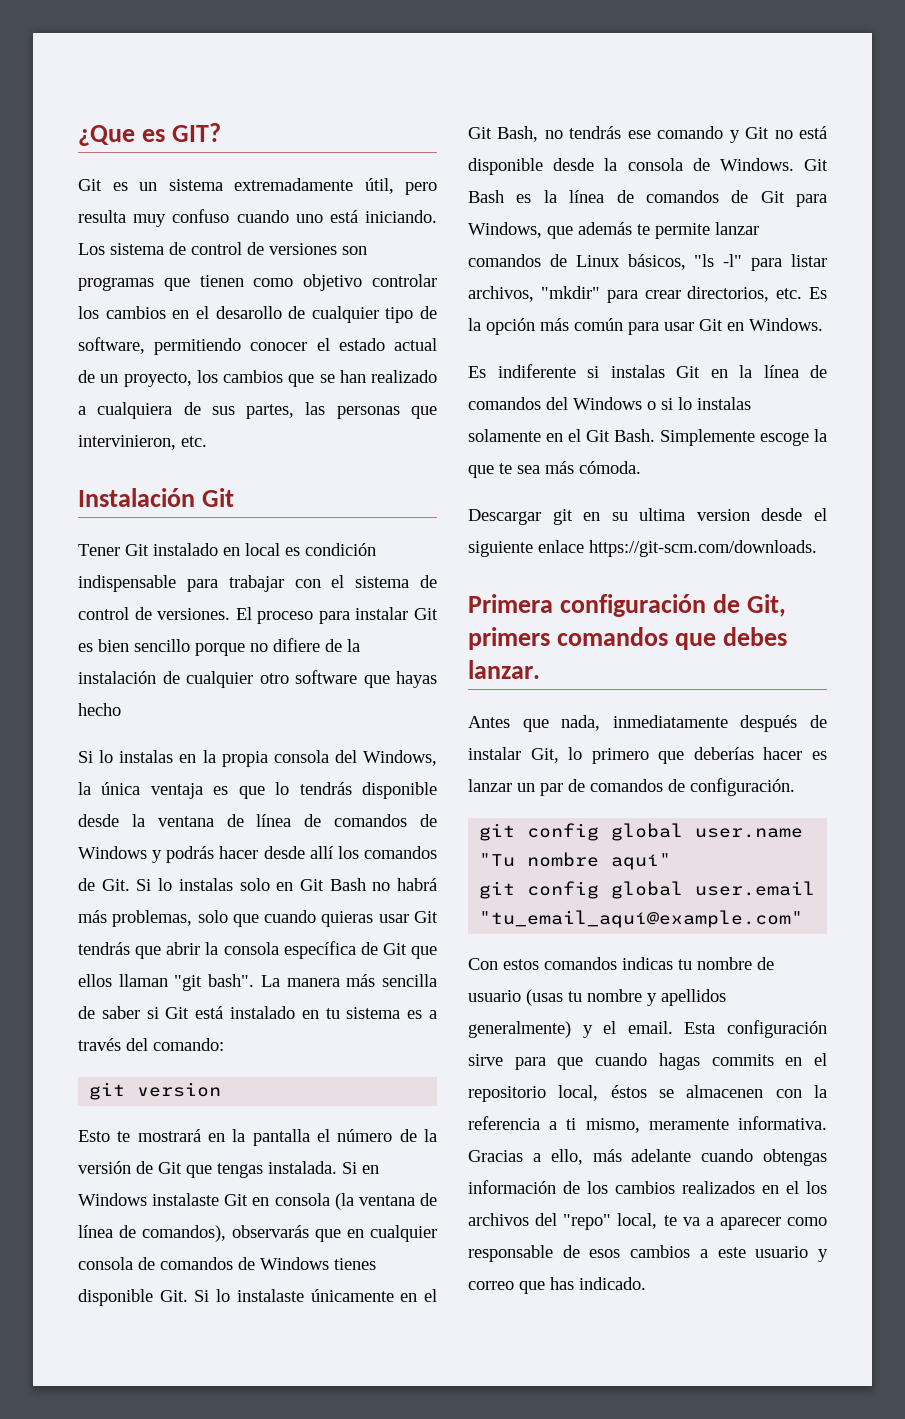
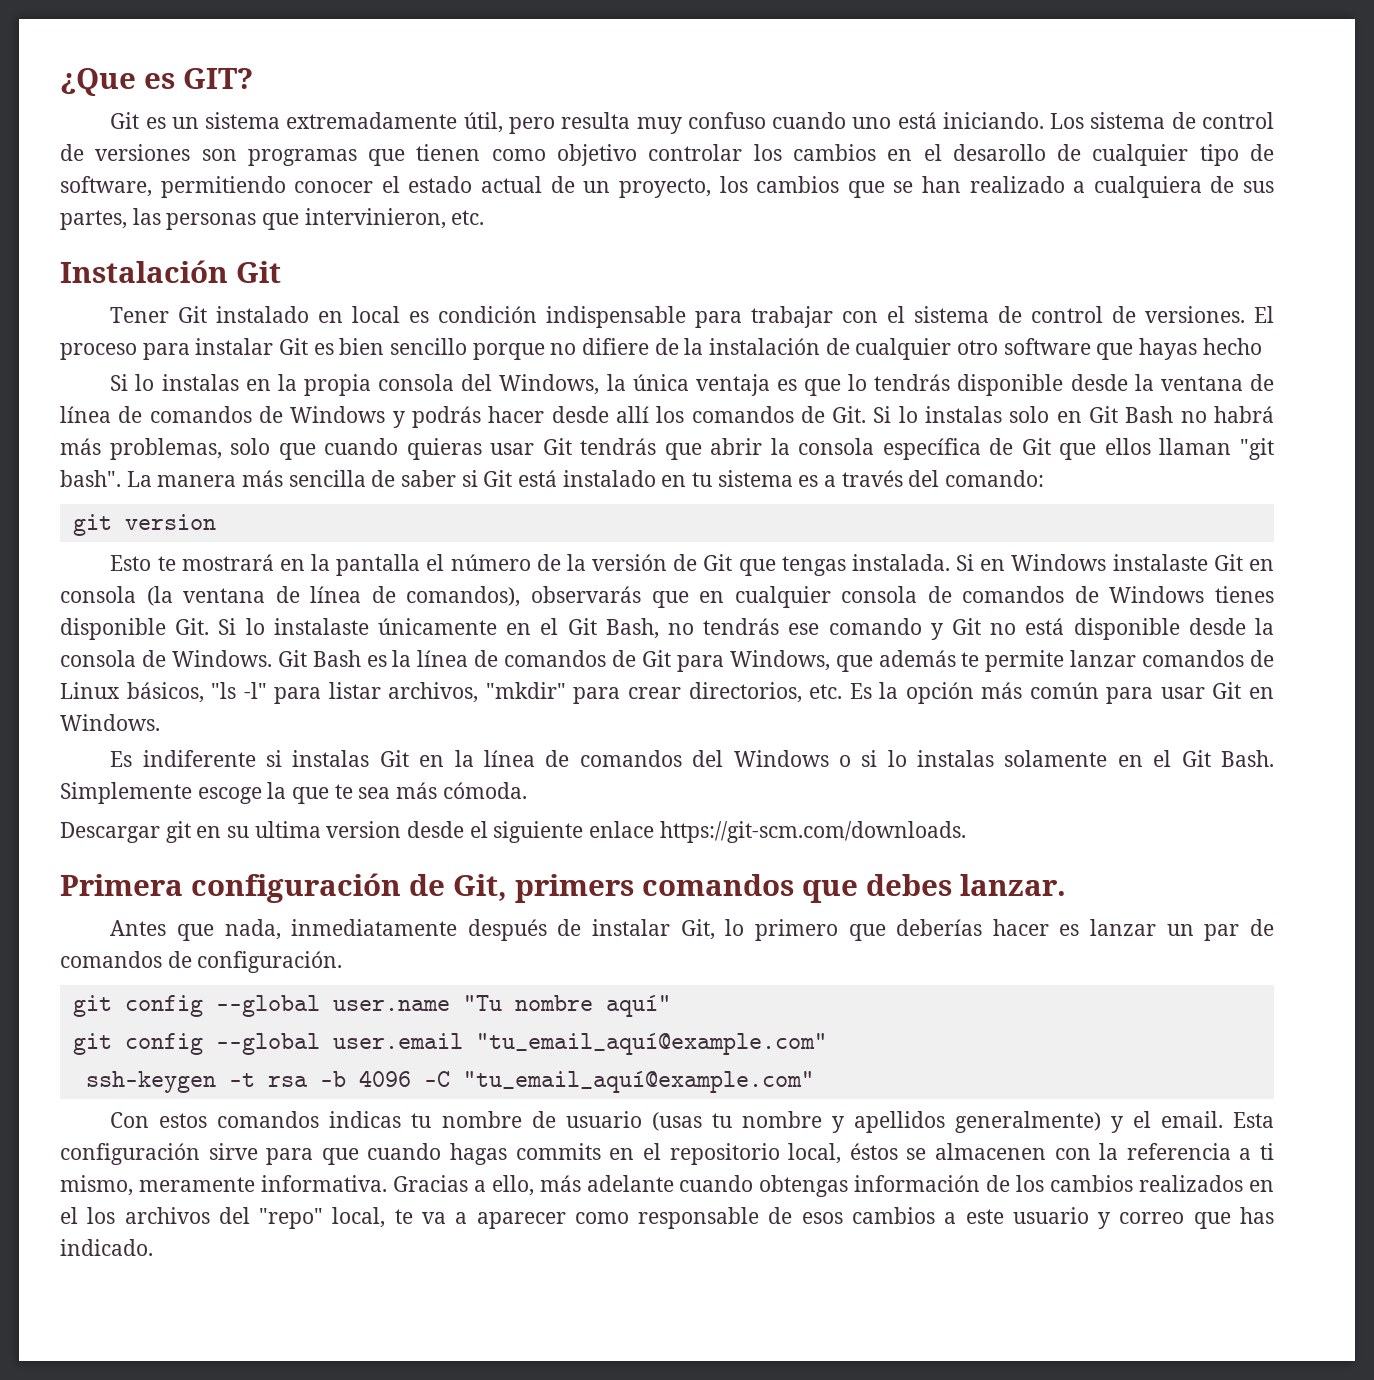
- git config global user.name "Tu nombre aquí"
+ git config --global user.name "Tu nombre aquí"
- git config global user.email "tu_email_aquí@example.com"
+ git config --global user.email "tu_email_aquí@example.com"
+ ssh-keygen -t rsa -b 4096 -C "tu_email_aquí@example.com"

